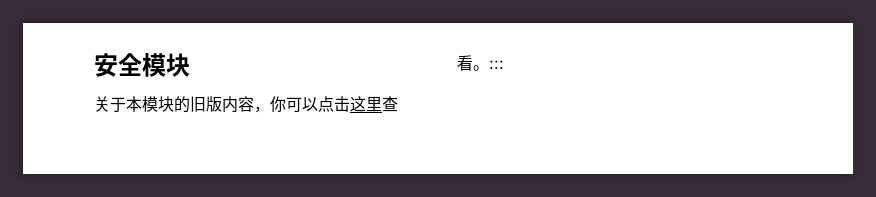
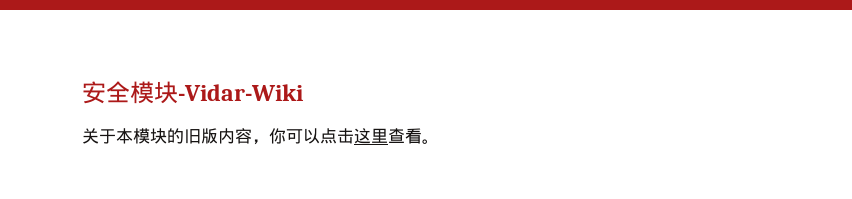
- 安全模块
+ 安全模块-Vidar-Wiki
- 关于本模块的旧版内容，你可以点击这里查看。:::
+ 关于本模块的旧版内容，你可以点击这里查看。

